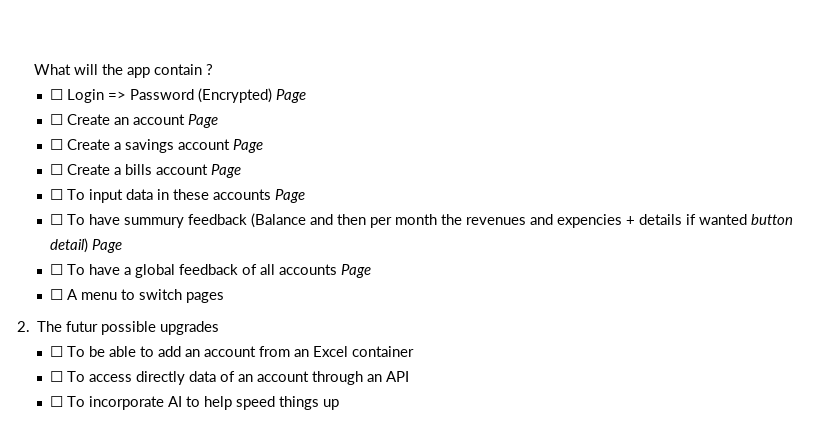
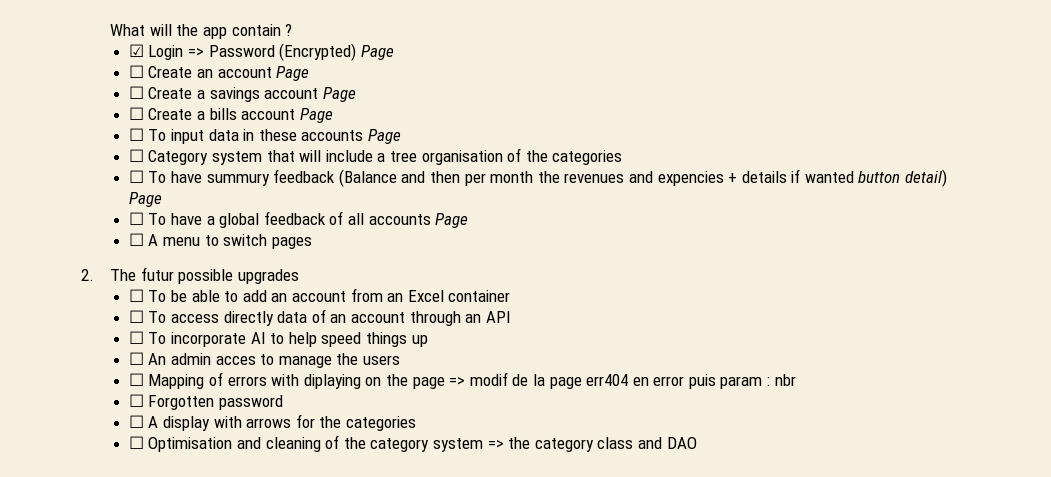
- ☐ Login => Password (Encrypted) Page
+ ☑ Login => Password (Encrypted) Page
+ ☐ Category system that will include a tree organisation of the categories
+ ☐ An admin acces to manage the users
+ ☐ Mapping of errors with diplaying on the page => modif de la page err404 en error puis param : nbr
+ ☐ Forgotten password
+ ☐ A display with arrows for the categories
+ ☐ Optimisation and cleaning of the category system => the category class and DAO

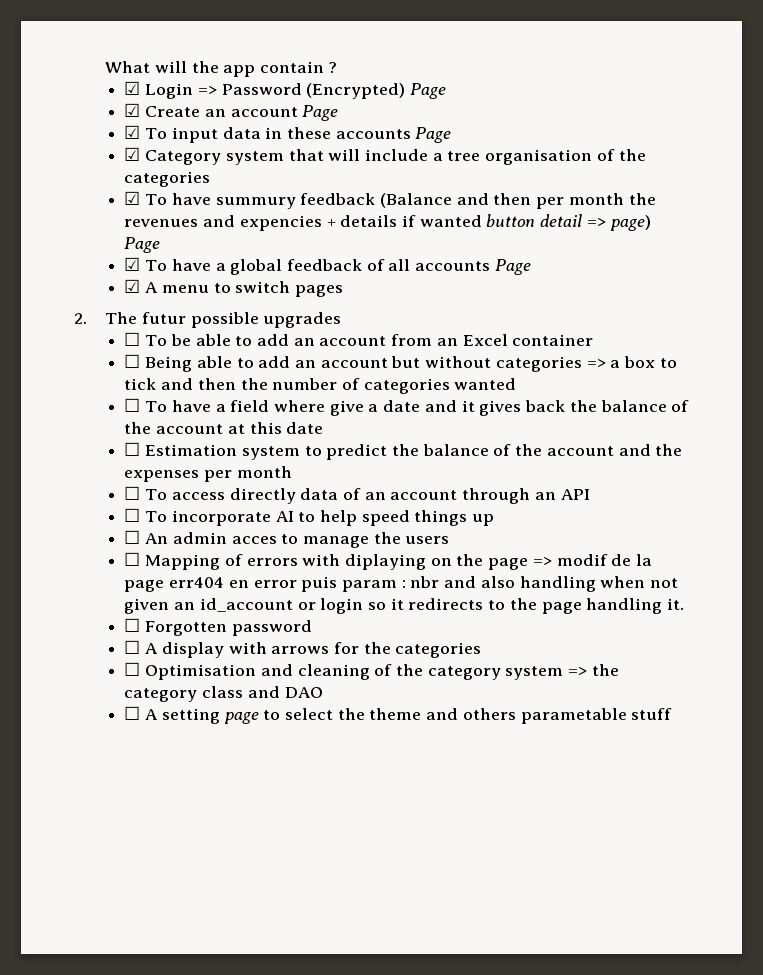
- ☐ Create an account Page
+ ☑ Create an account Page
- ☐ Create a savings account Page
- ☐ Create a bills account Page
- ☐ To input data in these accounts Page
+ ☑ To input data in these accounts Page
- ☐ Category system that will include a tree organisation of the categories
+ ☑ Category system that will include a tree organisation of the categories
- ☐ To have summury feedback (Balance and then per month the revenues and expencies + details if wanted button detail) Page
- ☐ To have a global feedback of all accounts Page
+ ☑ To have summury feedback (Balance and then per month the revenues and expencies + details if wanted button detail => page) Page
+ ☑ To have a global feedback of all accounts Page
- ☐ A menu to switch pages
+ ☑ A menu to switch pages
+ ☐ Being able to add an account but without categories => a box to tick and then the number of categories wanted
+ ☐ To have a field where give a date and it gives back the balance of the account at this date
+ ☐ Estimation system to predict the balance of the account and the expenses per month
- ☐ Mapping of errors with diplaying on the page => modif de la page err404 en error puis param : nbr
+ ☐ Mapping of errors with diplaying on the page => modif de la page err404 en error puis param : nbr and also handling when not given an id_account or login so it redirects to the page handling it.
+ ☐ A setting page to select the theme and others parametable stuff

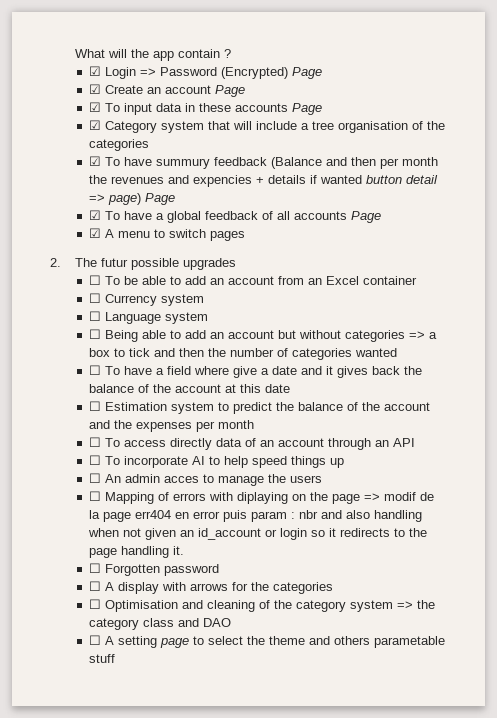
+ ☐ Currency system
+ ☐ Language system

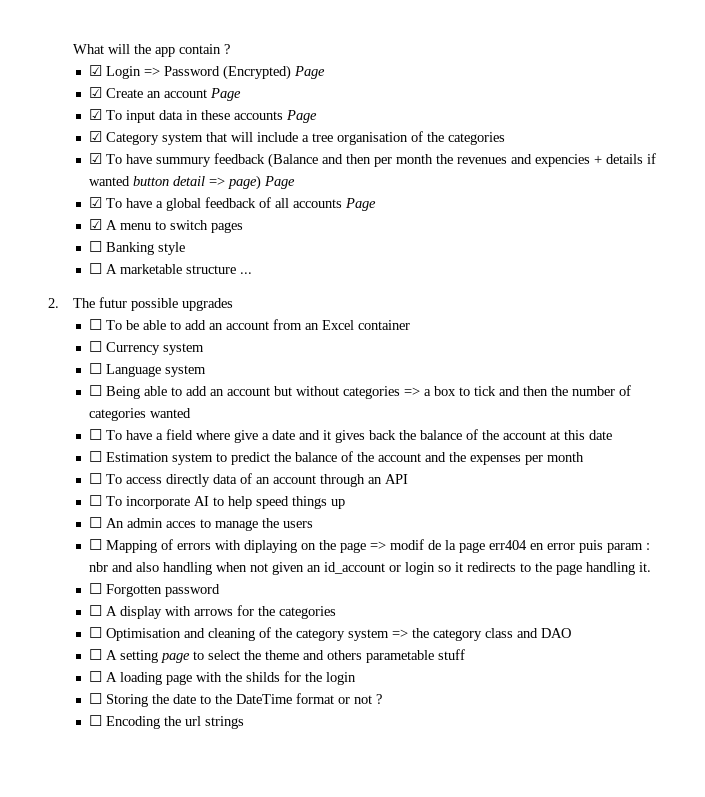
+ ☐ Banking style
+ ☐ A marketable structure ...
+ ☐ A loading page with the shilds for the login
+ ☐ Storing the date to the DateTime format or not ?
+ ☐ Encoding the url strings

